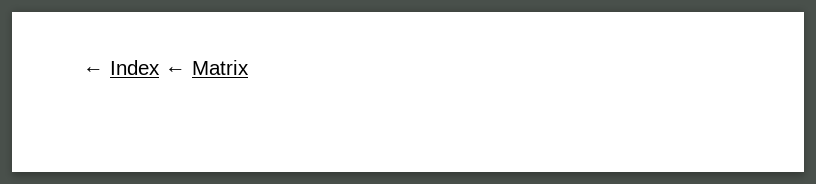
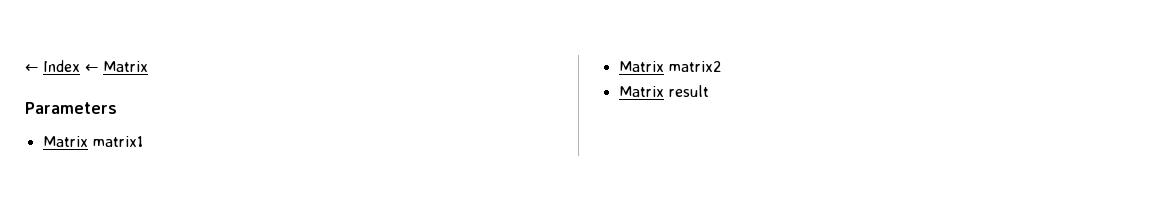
+ Parameters
+ Matrix matrix1
+ Matrix matrix2
+ Matrix result

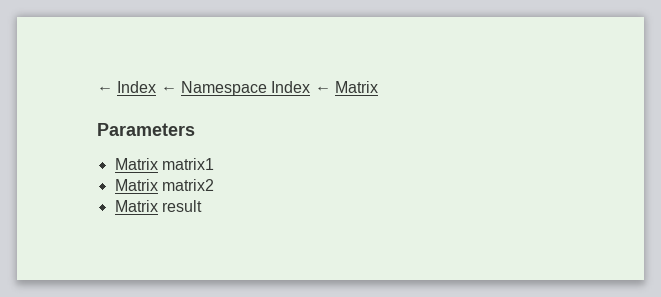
- ← Index ← Matrix
+ ← Index ← Namespace Index ← Matrix

